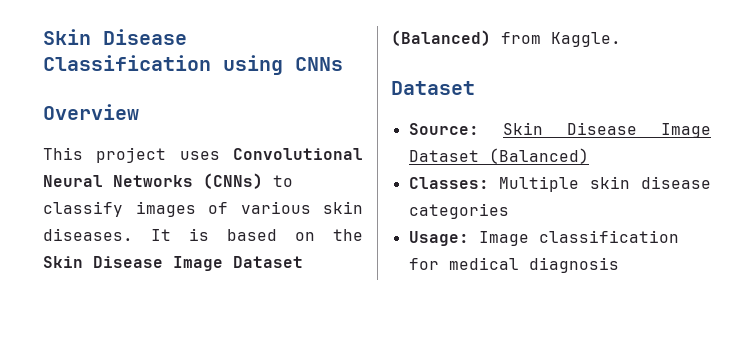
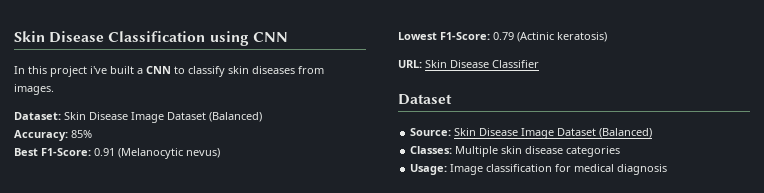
- Skin Disease Classification using CNNs
- Overview
- This project uses Convolutional Neural Networks (CNNs) to classify images of various skin diseases. It is based on the Skin Disease Image Dataset (Balanced) from Kaggle.
+ Skin Disease Classification using CNN
+ In this project i've built a CNN to classify skin diseases from images.
+ Dataset: Skin Disease Image Dataset (Balanced)
+ Accuracy: 85%
+ Best F1-Score: 0.91 (Melanocytic nevus)
+ Lowest F1-Score: 0.79 (Actinic keratosis)
+ URL: Skin Disease Classifier

